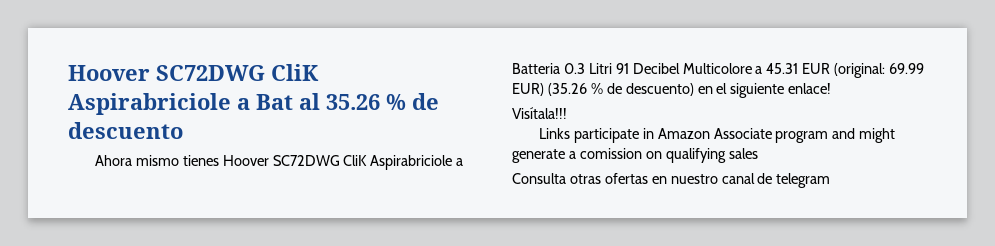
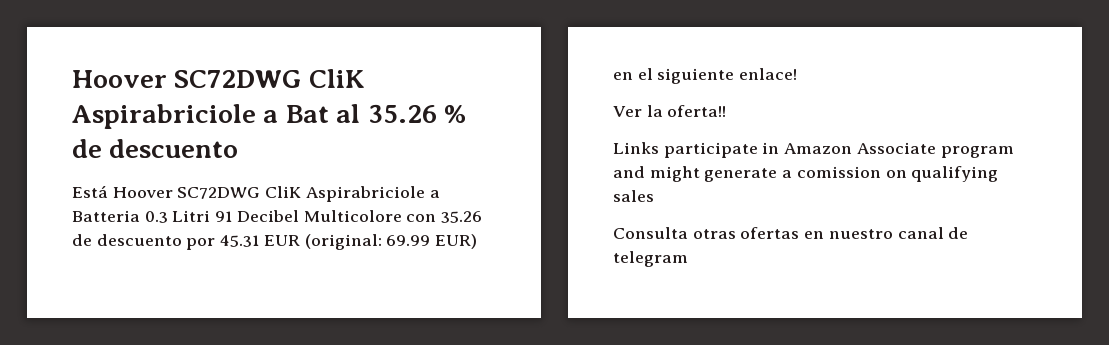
- Ahora mismo tienes Hoover SC72DWG CliK Aspirabriciole a Batteria 0.3 Litri 91 Decibel Multicolore a 45.31 EUR (original: 69.99 EUR) (35.26 % de descuento) en el siguiente enlace!
+ Está Hoover SC72DWG CliK Aspirabriciole a Batteria 0.3 Litri 91 Decibel Multicolore con 35.26 de descuento por 45.31 EUR (original: 69.99 EUR) en el siguiente enlace!
- Visítala!!!
+ Ver la oferta!!

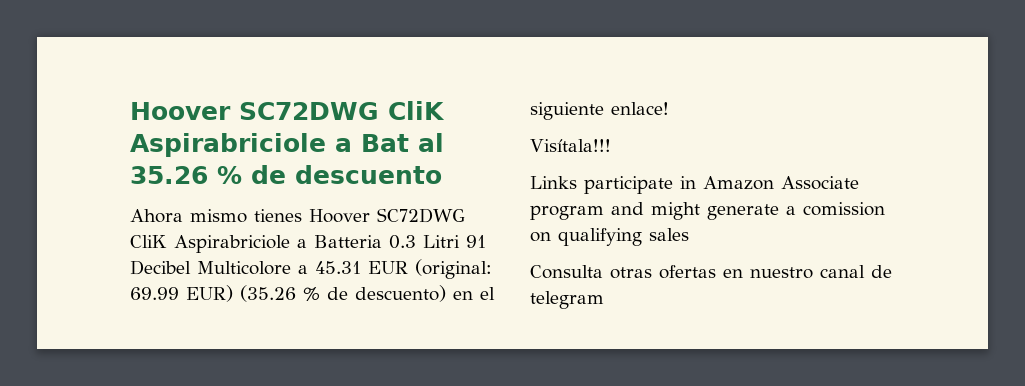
- Está Hoover SC72DWG CliK Aspirabriciole a Batteria 0.3 Litri 91 Decibel Multicolore con 35.26 de descuento por 45.31 EUR (original: 69.99 EUR) en el siguiente enlace!
+ Ahora mismo tienes Hoover SC72DWG CliK Aspirabriciole a Batteria 0.3 Litri 91 Decibel Multicolore a 45.31 EUR (original: 69.99 EUR) (35.26 % de descuento) en el siguiente enlace!
- Ver la oferta!!
+ Visítala!!!

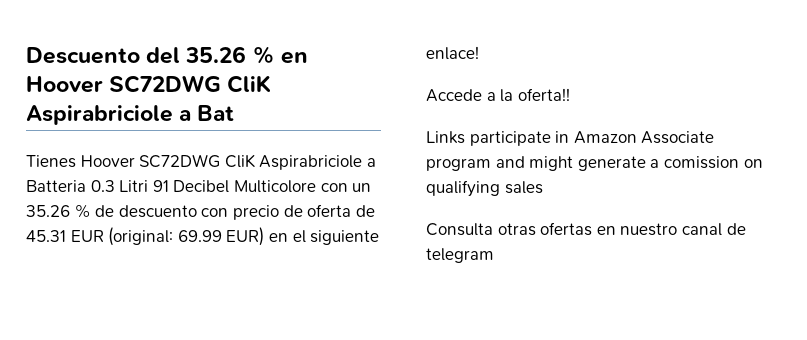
- Hoover SC72DWG CliK Aspirabriciole a Bat al 35.26 % de descuento
- Ahora mismo tienes Hoover SC72DWG CliK Aspirabriciole a Batteria 0.3 Litri 91 Decibel Multicolore a 45.31 EUR (original: 69.99 EUR) (35.26 % de descuento) en el siguiente enlace!
+ Descuento del 35.26 % en Hoover SC72DWG CliK Aspirabriciole a Bat
+ Tienes Hoover SC72DWG CliK Aspirabriciole a Batteria 0.3 Litri 91 Decibel Multicolore con un 35.26 % de descuento con precio de oferta de 45.31 EUR (original: 69.99 EUR) en el siguiente enlace!
- Visítala!!!
+ Accede a la oferta!!

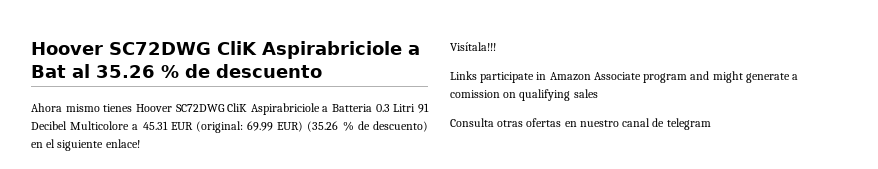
- Descuento del 35.26 % en Hoover SC72DWG CliK Aspirabriciole a Bat
- Tienes Hoover SC72DWG CliK Aspirabriciole a Batteria 0.3 Litri 91 Decibel Multicolore con un 35.26 % de descuento con precio de oferta de 45.31 EUR (original: 69.99 EUR) en el siguiente enlace!
+ Hoover SC72DWG CliK Aspirabriciole a Bat al 35.26 % de descuento
+ Ahora mismo tienes Hoover SC72DWG CliK Aspirabriciole a Batteria 0.3 Litri 91 Decibel Multicolore a 45.31 EUR (original: 69.99 EUR) (35.26 % de descuento) en el siguiente enlace!
- Accede a la oferta!!
+ Visítala!!!

